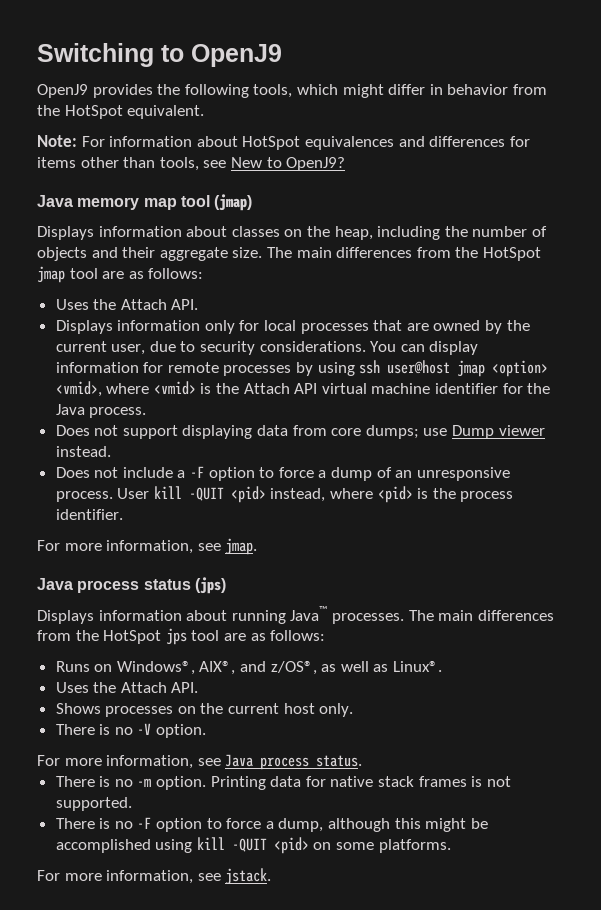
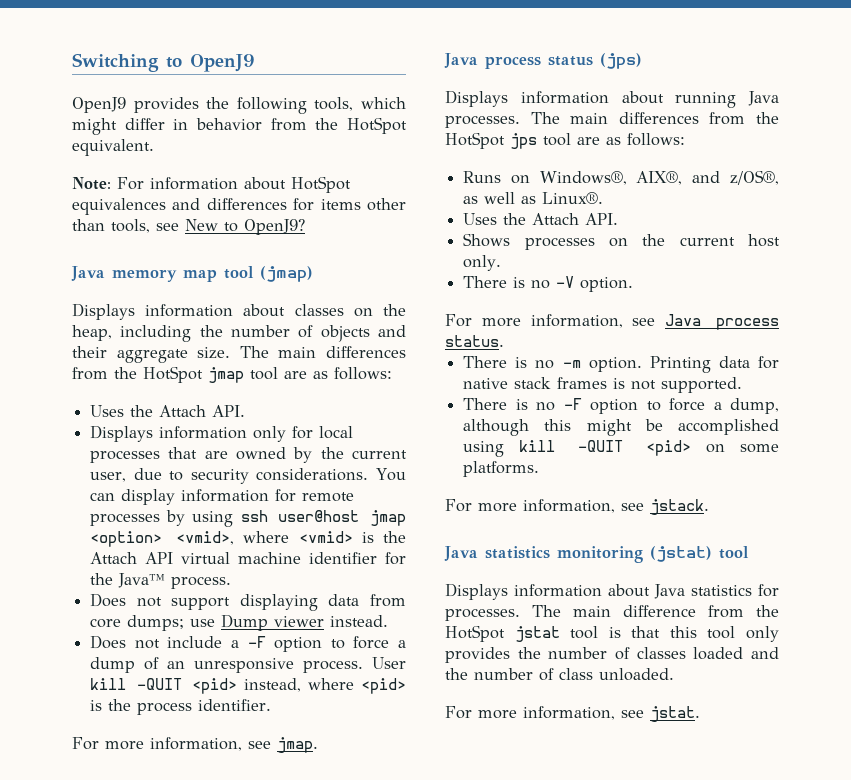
- You can display information for remote processes by using ssh user@host jmap <option> <vmid>, where <vmid> is the Attach API virtual machine identifier for the Java process.
+ You can display information for remote processes by using ssh user@host jmap <option> <vmid>, where <vmid> is the Attach API virtual machine identifier for the Java™ process.
- Displays information about running Java™ processes.
+ Displays information about running Java processes.
+ Java statistics monitoring (jstat) tool
+ Displays information about Java statistics for processes. The main difference from the HotSpot jstat tool is that this tool only provides the number of classes loaded and the number of class unloaded.
+ For more information, see jstat.

